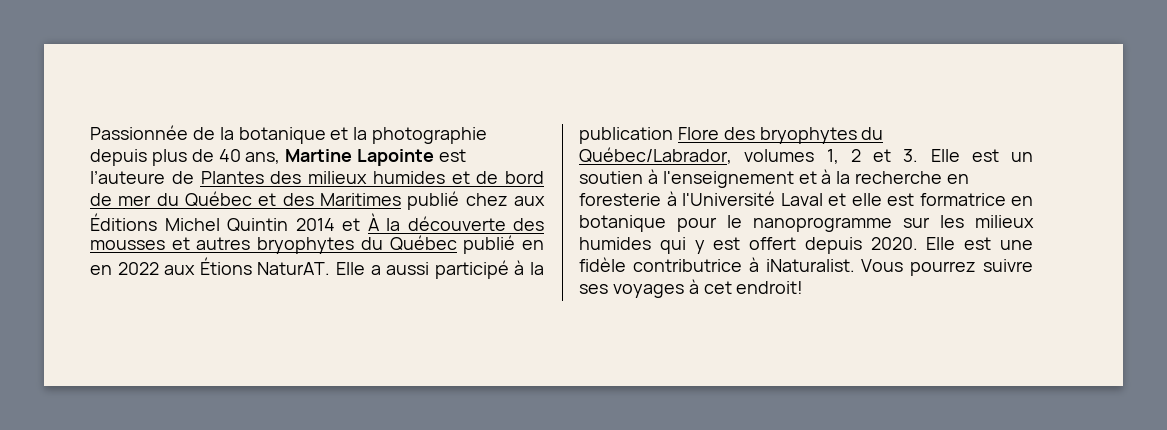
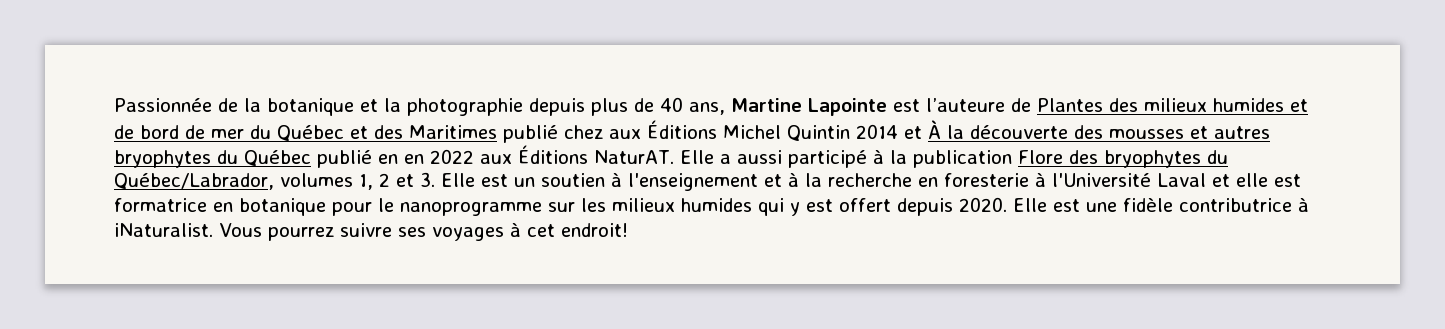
- Passionnée de la botanique et la photographie depuis plus de 40 ans, Martine Lapointe est l’auteure de Plantes des milieux humides et de bord de mer du Québec et des Maritimes publié chez aux Éditions Michel Quintin 2014 et À la découverte des mousses et autres bryophytes du Québec publié en en 2022 aux Étions NaturAT.
+ Passionnée de la botanique et la photographie depuis plus de 40 ans, Martine Lapointe est l’auteure de Plantes des milieux humides et de bord de mer du Québec et des Maritimes publié chez aux Éditions Michel Quintin 2014 et À la découverte des mousses et autres bryophytes du Québec publié en en 2022 aux Éditions NaturAT.

